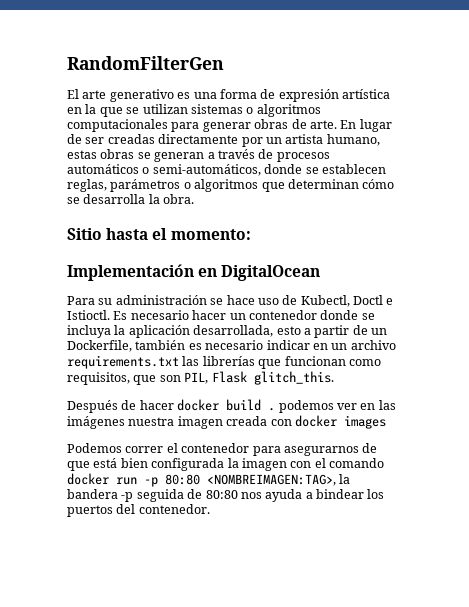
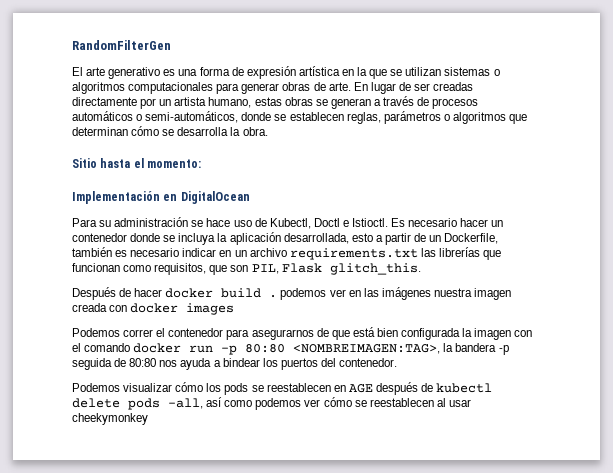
+ Podemos visualizar cómo los pods se reestablecen en AGE después de kubectl delete pods -all, así como podemos ver cómo se reestablecen al usar cheekymonkey

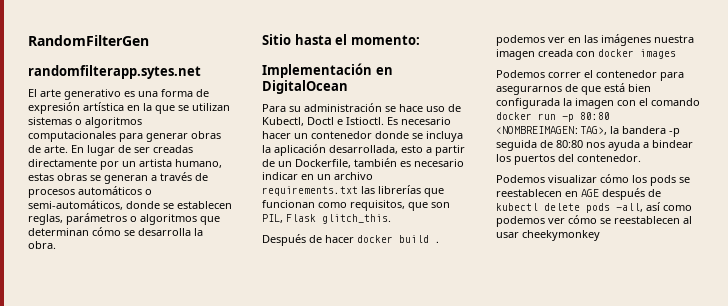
+ randomfilterapp.sytes.net

